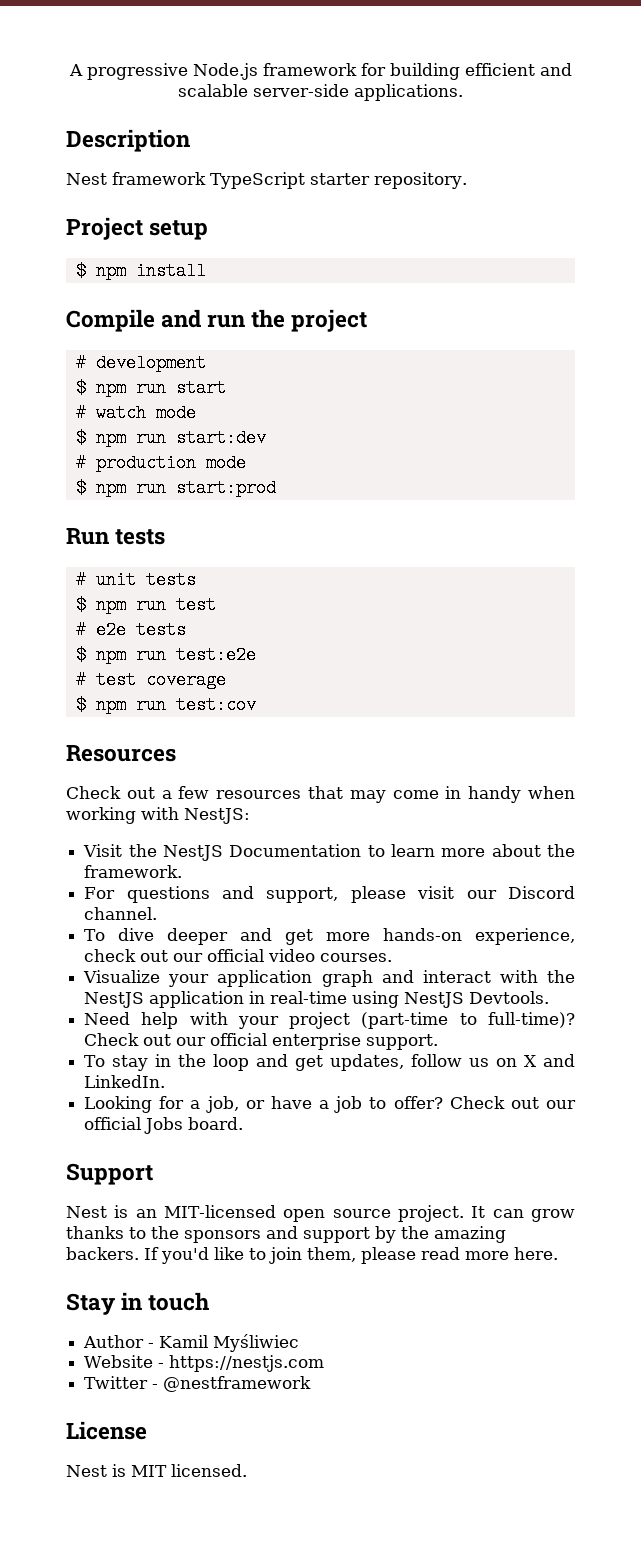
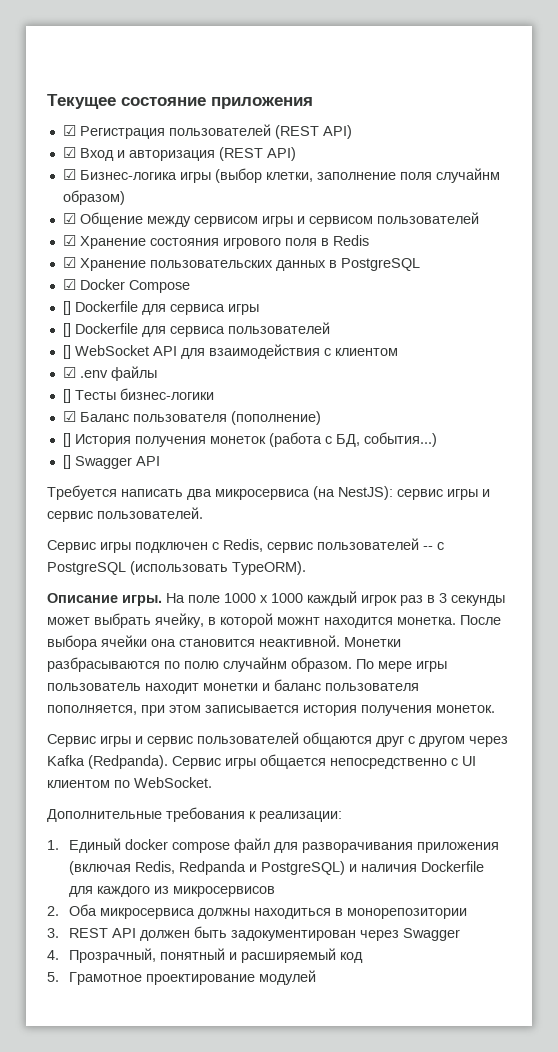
- A progressive Node.js framework for building efficient and scalable server-side applications.
- Description
- Nest framework TypeScript starter repository.
- Project setup
- $ npm install
- Compile and run the project
- # development
- $ npm run start
- # watch mode
- $ npm run start:dev
- # production mode
- $ npm run start:prod
- Run tests
- # unit tests
- $ npm run test
- # e2e tests
- $ npm run test:e2e
- # test coverage
- $ npm run test:cov
- Resources
- Check out a few resources that may come in handy when working with NestJS:
- Visit the NestJS Documentation to learn more about the framework.
- For questions and support, please visit our Discord channel.
- To dive deeper and get more hands-on experience, check out our official video courses.
- Visualize your application graph and interact with the NestJS application in real-time using NestJS Devtools.
- Need help with your project (part-time to full-time)? Check out our official enterprise support.
- To stay in the loop and get updates, follow us on X and LinkedIn.
- Looking for a job, or have a job to offer? Check out our official Jobs board.
- Support
- Nest is an MIT-licensed open source project. It can grow thanks to the sponsors and support by the amazing backers. If you'd like to join them, please read more here.
- Stay in touch
- Author - Kamil Myśliwiec
- Website - https://nestjs.com
- Twitter - @nestframework
- License
- Nest is MIT licensed.
+ Текущее состояние приложения
+ ☑ Регистрация пользователей (REST API)
+ ☑ Вход и авторизация (REST API)
+ ☑ Бизнес-логика игры (выбор клетки, заполнение поля случайнм образом)
+ ☑ Общение между сервисом игры и сервисом пользователей
+ ☑ Хранение состояния игрового поля в Redis
+ ☑ Хранение пользовательских данных в PostgreSQL
+ ☑ Docker Compose
+ [] Dockerfile для сервиса игры
+ [] Dockerfile для сервиса пользователей
+ [] WebSocket API для взаимодействия с клиентом
+ ☑ .env файлы
+ [] Тесты бизнес-логики
+ ☑ Баланс пользователя (пополнение)
+ [] История получения монеток (работа с БД, события...)
+ [] Swagger API
+ Требуется написать два микросервиса (на NestJS): сервис игры и сервис пользователей.
+ Сервис игры подключен с Redis, сервис пользователей -- с PostgreSQL (использовать TypeORM).
+ Описание игры. На поле 1000 x 1000 каждый игрок раз в 3 секунды может выбрать ячейку, в которой можнт находится монетка. После выбора ячейки она становится неактивной. Монетки разбрасываются по полю случайнм образом. По мере игры пользователь находит монетки и баланс пользователя пополняется, при этом записывается история получения монеток.
+ Сервис игры и сервис пользователей общаются друг с другом через Kafka (Redpanda). Сервис игры общается непосредственно с UI клиентом по WebSocket.
+ Дополнительные требования к реализации:
+ 1. Единый docker compose файл для разворачивания приложения (включая Redis, Redpanda и PostgreSQL) и наличия Dockerfile для каждого из микросервисов
+ 2. Оба микросервиса должны находиться в монорепозитории
+ 3. REST API должен быть задокументирован через Swagger
+ 4. Прозрачный, понятный и расширяемый код
+ 5. Грамотное проектирование модулей

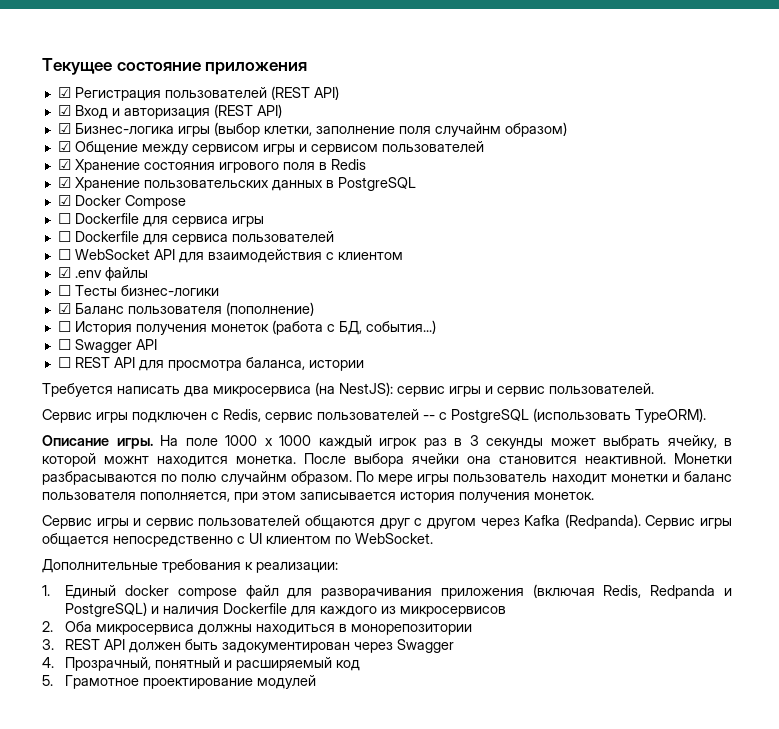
- [] Dockerfile для сервиса игры
+ ☐ Dockerfile для сервиса игры
- [] Dockerfile для сервиса пользователей
+ ☐ Dockerfile для сервиса пользователей
- [] WebSocket API для взаимодействия с клиентом
+ ☐ WebSocket API для взаимодействия с клиентом
- [] Тесты бизнес-логики
+ ☐ Тесты бизнес-логики
- [] История получения монеток (работа с БД, события...)
+ ☐ История получения монеток (работа с БД, события...)
- [] Swagger API
+ ☐ Swagger API
+ ☐ REST API для просмотра баланса, истории

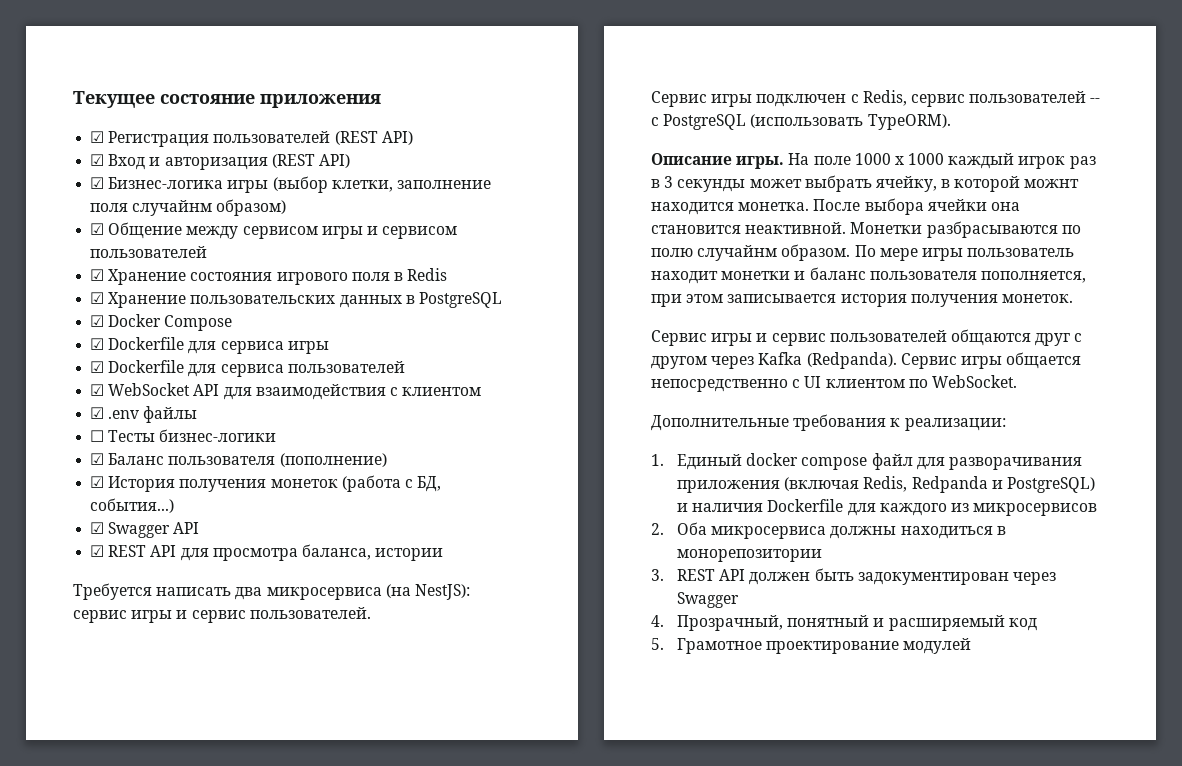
- ☐ Dockerfile для сервиса игры
+ ☑ Dockerfile для сервиса игры
- ☐ Dockerfile для сервиса пользователей
+ ☑ Dockerfile для сервиса пользователей
- ☐ WebSocket API для взаимодействия с клиентом
+ ☑ WebSocket API для взаимодействия с клиентом
- ☐ История получения монеток (работа с БД, события...)
+ ☑ История получения монеток (работа с БД, события...)
- ☐ Swagger API
+ ☑ Swagger API
- ☐ REST API для просмотра баланса, истории
+ ☑ REST API для просмотра баланса, истории

